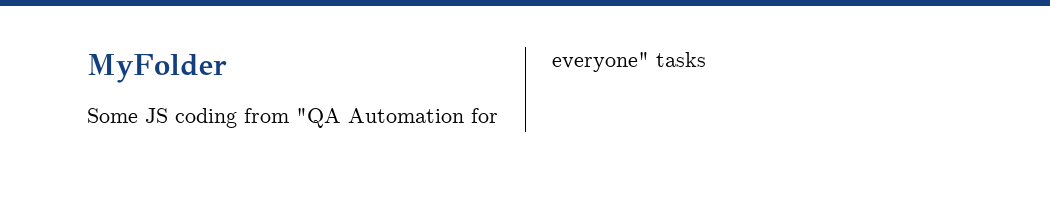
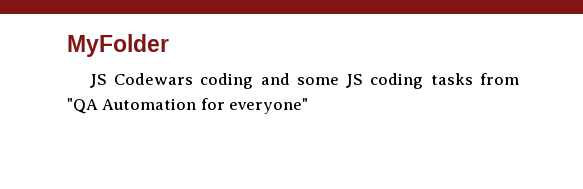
- Some JS coding from "QA Automation for everyone" tasks
+ JS Codewars coding and some JS coding tasks from "QA Automation for everyone"

